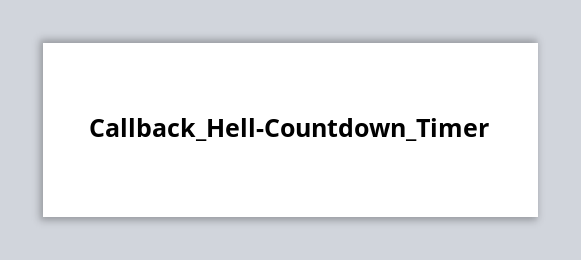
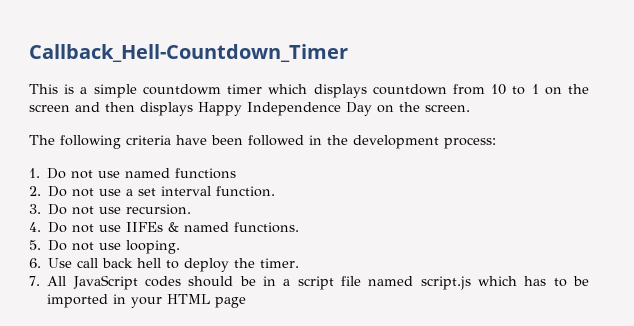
+ This is a simple countdowm timer which displays countdown from 10 to 1 on the screen and then displays Happy Independence Day on the screen.
+ The following criteria have been followed in the development process:
+ 1. Do not use named functions
+ 2. Do not use a set interval function.
+ 3. Do not use recursion.
+ 4. Do not use IIFEs & named functions.
+ 5. Do not use looping.
+ 6. Use call back hell to deploy the timer.
+ 7. All JavaScript codes should be in a script file named script.js which has to be imported in your HTML page

